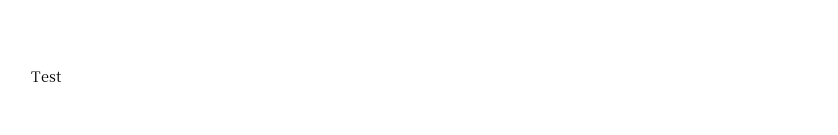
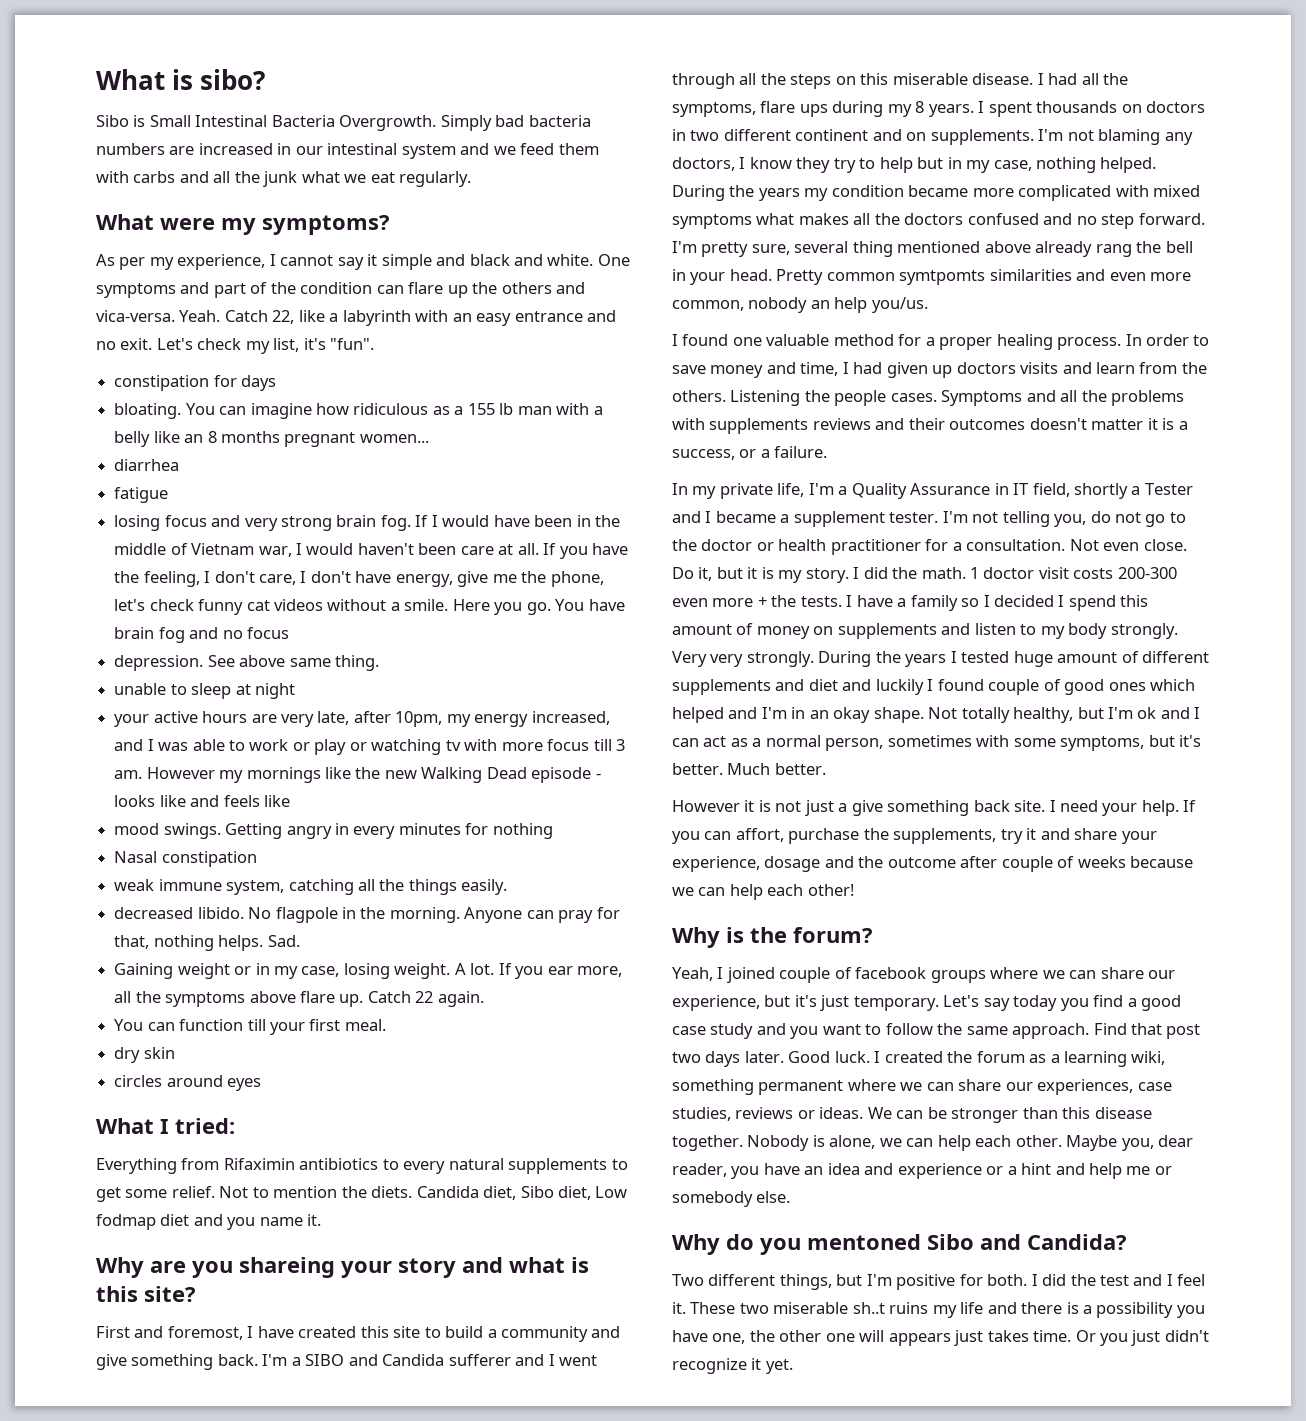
- Test
+ What is sibo?
+ Sibo is Small Intestinal Bacteria Overgrowth. Simply bad bacteria numbers are increased in our intestinal system and we feed them with carbs and all the junk what we eat regularly.
+ What were my symptoms?
+ As per my experience, I cannot say it simple and black and white. One symptoms and part of the condition can flare up the others and vica-versa. Yeah. Catch 22, like a labyrinth with an easy entrance and no exit. Let's check my list, it's "fun".
+ constipation for days
+ bloating. You can imagine how ridiculous as a 155 lb man with a belly like an 8 months pregnant women...
+ diarrhea
+ fatigue
+ losing focus and very strong brain fog. If I would have been in the middle of Vietnam war, I would haven't been care at all. If you have the feeling, I don't care, I don't have energy, give me the phone, let's check funny cat videos without a smile. Here you go. You have brain fog and no focus
+ depression. See above same thing.
+ unable to sleep at night
+ your active hours are very late, after 10pm, my energy increased, and I was able to work or play or watching tv with more focus till 3 am. However my mornings like the new Walking Dead episode - looks like and feels like
+ mood swings. Getting angry in every minutes for nothing
+ Nasal constipation
+ weak immune system, catching all the things easily.
+ decreased libido. No flagpole in the morning. Anyone can pray for that, nothing helps. Sad.
+ Gaining weight or in my case, losing weight. A lot. If you ear more, all the symptoms above flare up. Catch 22 again.
+ You can function till your first meal.
+ dry skin
+ circles around eyes
+ What I tried:
+ Everything from Rifaximin antibiotics to every natural supplements to get some relief. Not to mention the diets. Candida diet, Sibo diet, Low fodmap diet and you name it.
+ Why are you shareing your story and what is this site?
+ First and foremost, I have created this site to build a community and give something back. I'm a SIBO and Candida sufferer and I went through all the steps on this miserable disease. I had all the symptoms, flare ups during my 8 years. I spent thousands on doctors in two different continent and on supplements. I'm not blaming any doctors, I know they try to help but in my case, nothing helped. During the years my condition became more complicated with mixed symptoms what makes all the doctors confused and no step forward. I'm pretty sure, several thing mentioned above already rang the bell in your head. Pretty common symtpomts similarities and even more common, nobody an help you/us.
+ I found one valuable method for a proper healing process. In order to save money and time, I had given up doctors visits and learn from the others. Listening the people cases. Symptoms and all the problems with supplements reviews and their outcomes doesn't matter it is a success, or a failure.
+ In my private life, I'm a Quality Assurance in IT field, shortly a Tester and I became a supplement tester. I'm not telling you, do not go to the doctor or health practitioner for a consultation. Not even close. Do it, but it is my story. I did the math. 1 doctor visit costs 200-300 even more + the tests. I have a family so I decided I spend this amount of money on supplements and listen to my body strongly. Very very strongly. During the years I tested huge amount of different supplements and diet and luckily I found couple of good ones which helped and I'm in an okay shape. Not totally healthy, but I'm ok and I can act as a normal person, sometimes with some symptoms, but it's better. Much better.
+ However it is not just a give something back site. I need your help. If you can affort, purchase the supplements, try it and share your experience, dosage and the outcome after couple of weeks because we can help each other!
+ Why is the forum?
+ Yeah, I joined couple of facebook groups where we can share our experience, but it's just temporary. Let's say today you find a good case study and you want to follow the same approach. Find that post two days later. Good luck. I created the forum as a learning wiki, something permanent where we can share our experiences, case studies, reviews or ideas. We can be stronger than this disease together. Nobody is alone, we can help each other. Maybe you, dear reader, you have an idea and experience or a hint and help me or somebody else.
+ Why do you mentoned Sibo and Candida?
+ Two different things, but I'm positive for both. I did the test and I feel it. These two miserable sh..t ruins my life and there is a possibility you have one, the other one will appears just takes time. Or you just didn't recognize it yet.

